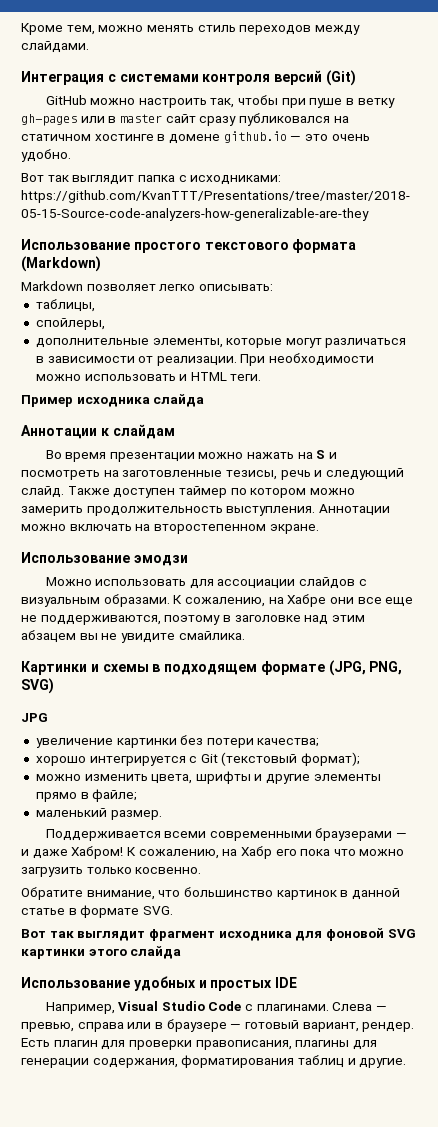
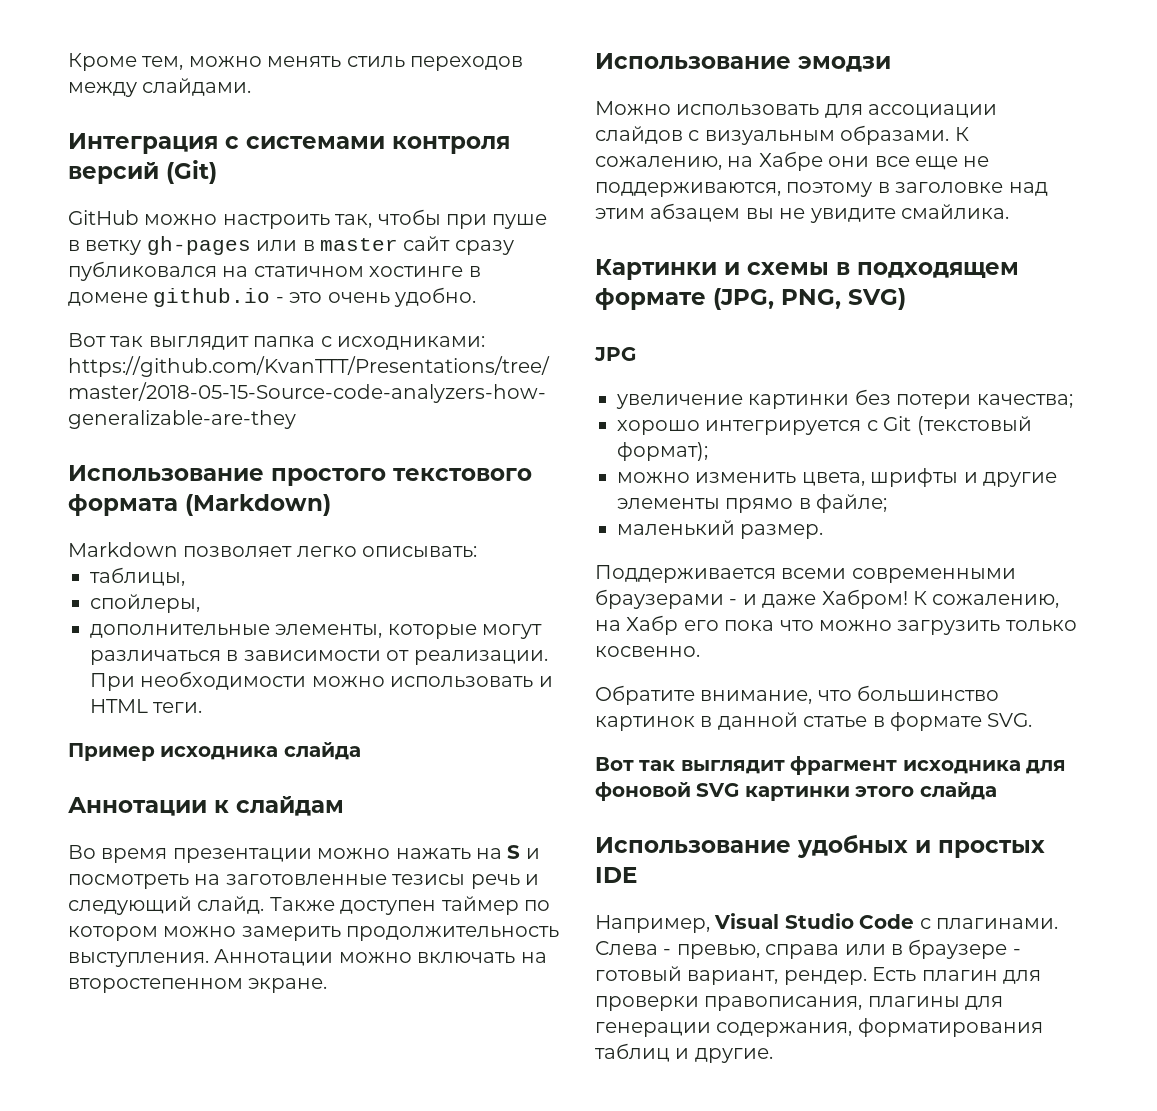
- GitHub можно настроить так, чтобы при пуше в ветку gh-pages или в master сайт сразу публиковался на статичном хостинге в домене github.io — это очень удобно.
+ GitHub можно настроить так, чтобы при пуше в ветку gh-pages или в master сайт сразу публиковался на статичном хостинге в домене github.io - это очень удобно.
- Во время презентации можно нажать на S и посмотреть на заготовленные тезисы, речь и следующий слайд.
+ Во время презентации можно нажать на S и посмотреть на заготовленные тезисы речь и следующий слайд.
- Поддерживается всеми современными браузерами — и даже Хабром!
+ Поддерживается всеми современными браузерами - и даже Хабром!
- Слева — превью, справа или в браузере — готовый вариант, рендер.
+ Слева - превью, справа или в браузере - готовый вариант, рендер.

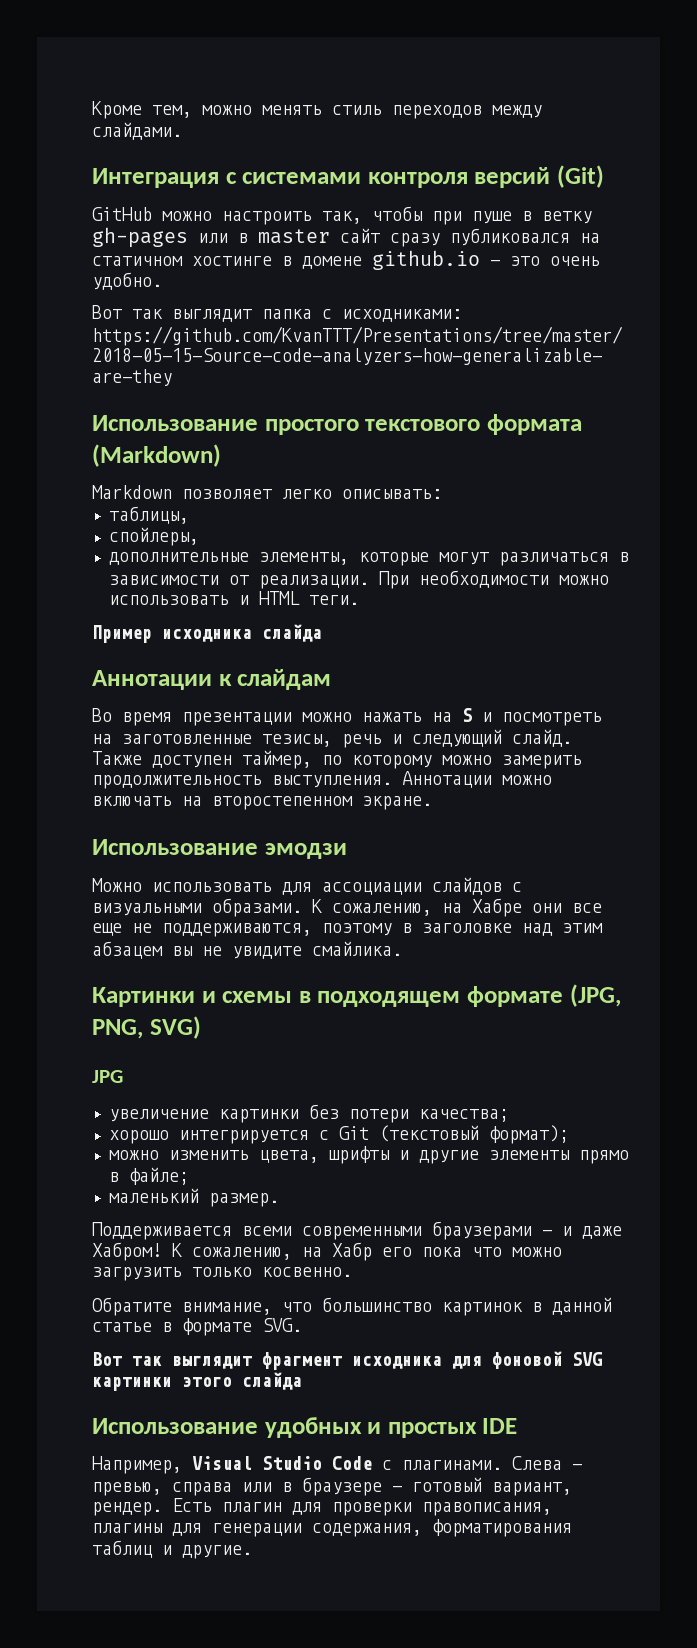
- Во время презентации можно нажать на S и посмотреть на заготовленные тезисы речь и следующий слайд.
+ Во время презентации можно нажать на S и посмотреть на заготовленные тезисы, речь и следующий слайд.
- Также доступен таймер по котором можно замерить продолжительность выступления.
+ Также доступен таймер, по которому можно замерить продолжительность выступления.
- Можно использовать для ассоциации слайдов с визуальным образами.
+ Можно использовать для ассоциации слайдов с визуальными образами.

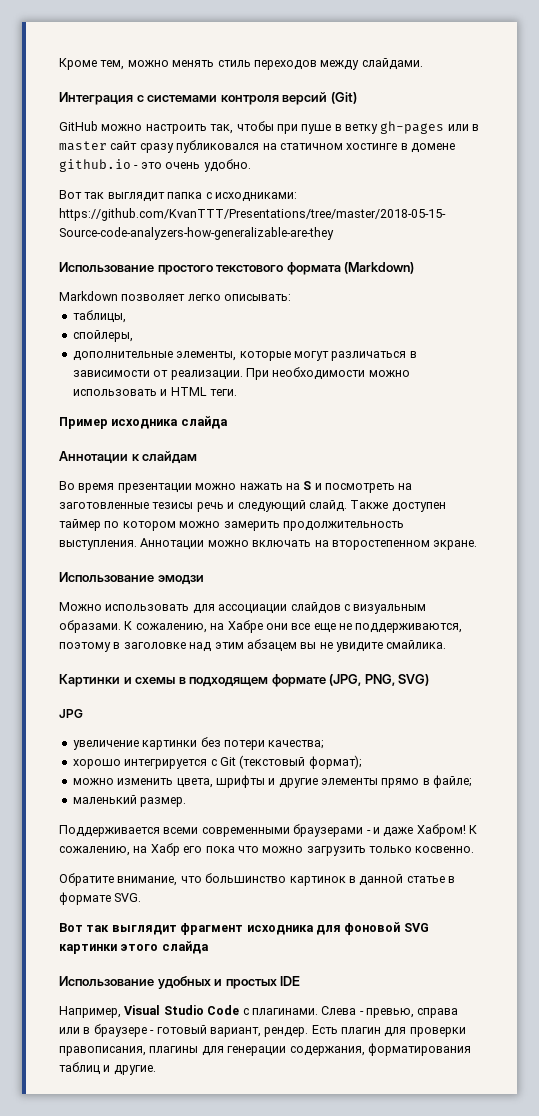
- Во время презентации можно нажать на S и посмотреть на заготовленные тезисы, речь и следующий слайд.
+ Во время презентации можно нажать на S и посмотреть на заготовленные тезисы речь и следующий слайд.
- Также доступен таймер, по которому можно замерить продолжительность выступления.
+ Также доступен таймер по котором можно замерить продолжительность выступления.
- Можно использовать для ассоциации слайдов с визуальными образами.
+ Можно использовать для ассоциации слайдов с визуальным образами.

